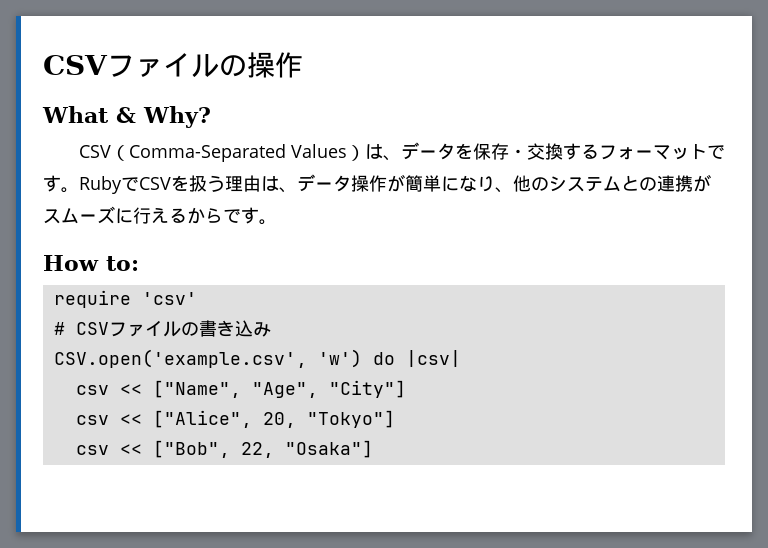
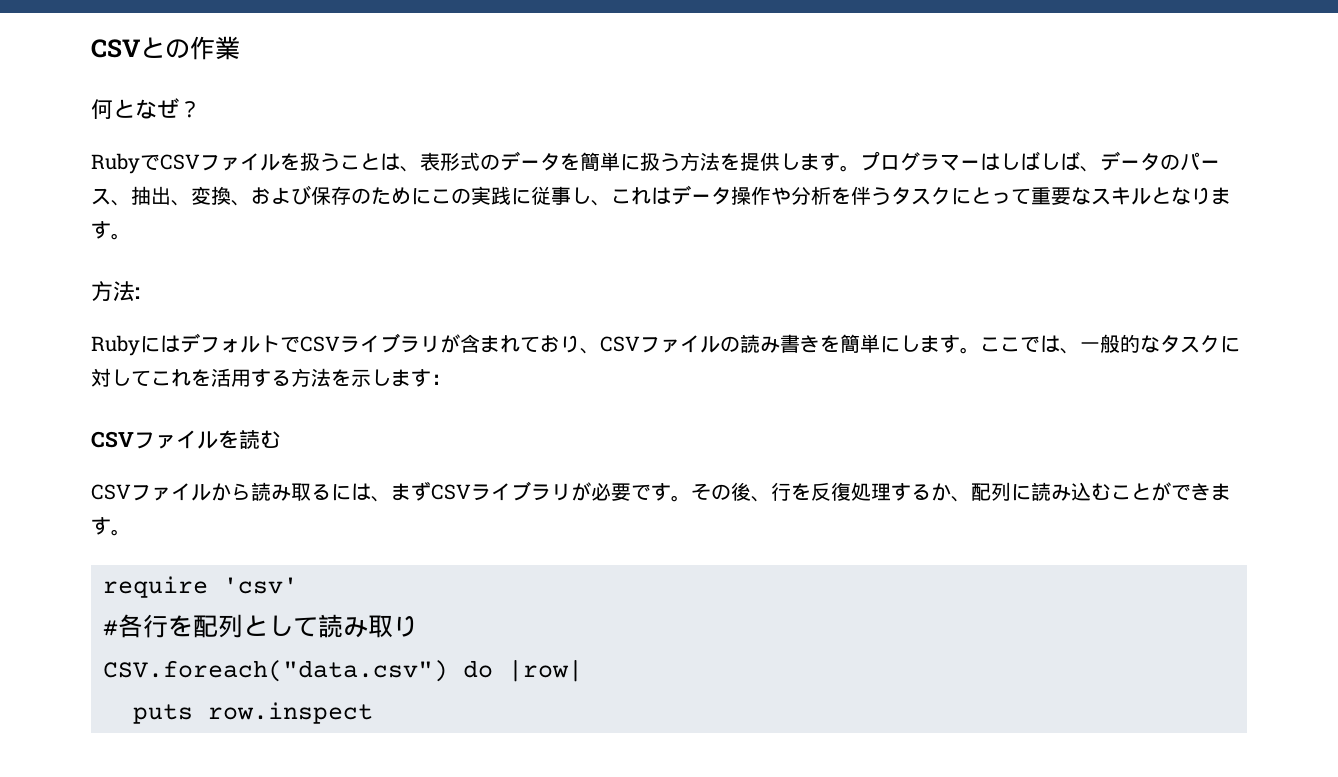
- CSVファイルの操作
- What & Why?
- CSV（Comma-Separated Values）は、データを保存・交換するフォーマットです。RubyでCSVを扱う理由は、データ操作が簡単になり、他のシステムとの連携がスムーズに行えるからです。
- How to:
+ CSVとの作業
+ 何となぜ？
+ RubyでCSVファイルを扱うことは、表形式のデータを簡単に扱う方法を提供します。プログラマーはしばしば、データのパース、抽出、変換、および保存のためにこの実践に従事し、これはデータ操作や分析を伴うタスクにとって重要なスキルとなります。
+ 方法:
+ RubyにはデフォルトでCSVライブラリが含まれており、CSVファイルの読み書きを簡単にします。ここでは、一般的なタスクに対してこれを活用する方法を示します：
+ CSVファイルを読む
+ CSVファイルから読み取るには、まずCSVライブラリが必要です。その後、行を反復処理するか、配列に読み込むことができます。
- # CSVファイルの書き込み
- CSV.open('example.csv', 'w') do |csv|
- csv << ["Name", "Age", "City"]
- csv << ["Alice", 20, "Tokyo"]
- csv << ["Bob", 22, "Osaka"]
+ #各行を配列として読み取り
+ CSV.foreach("data.csv") do |row|
+ puts row.inspect

